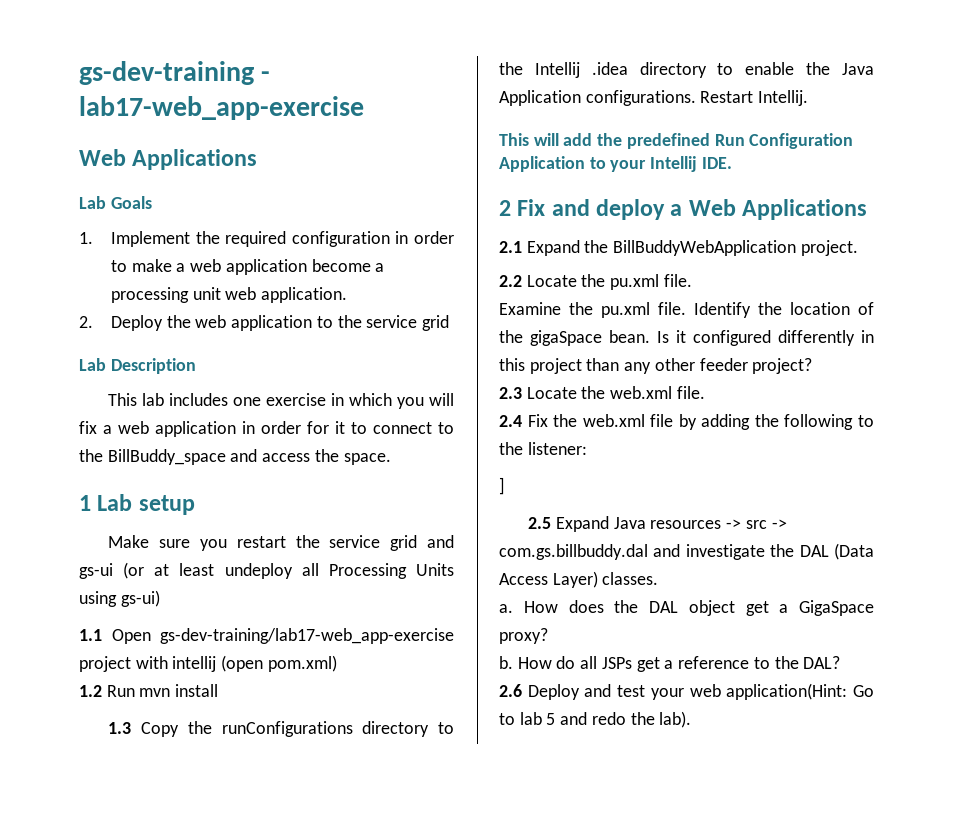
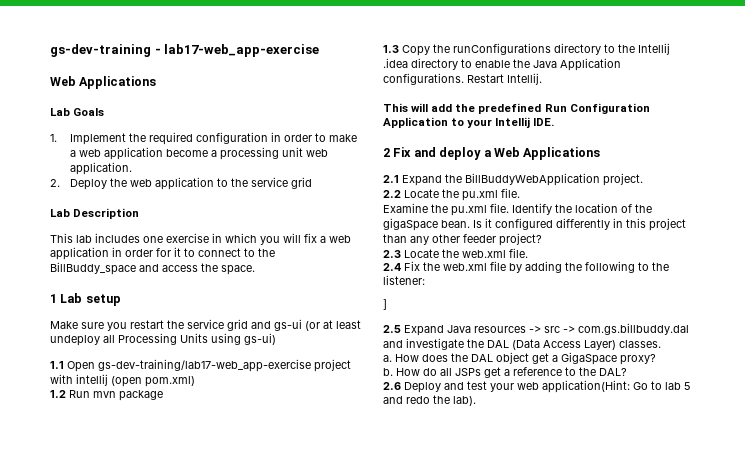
- 1.2 Run mvn install
+ 1.2 Run mvn package

